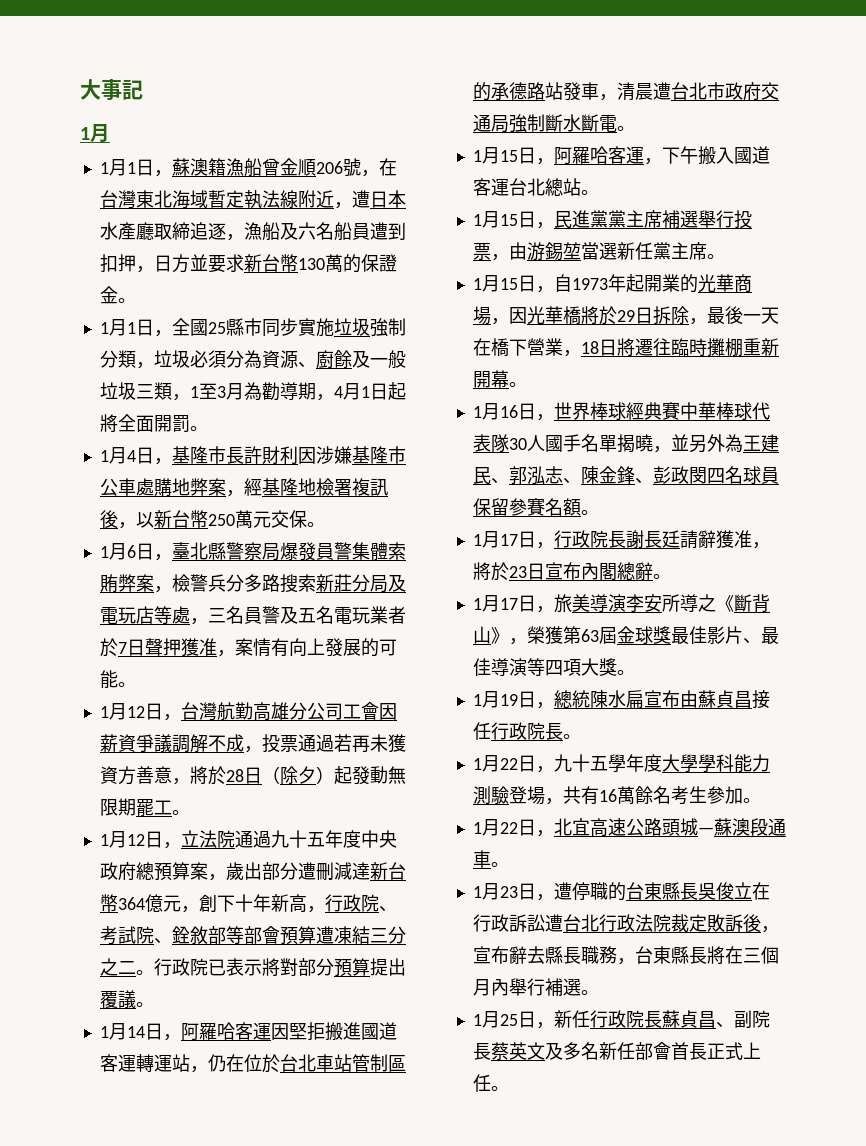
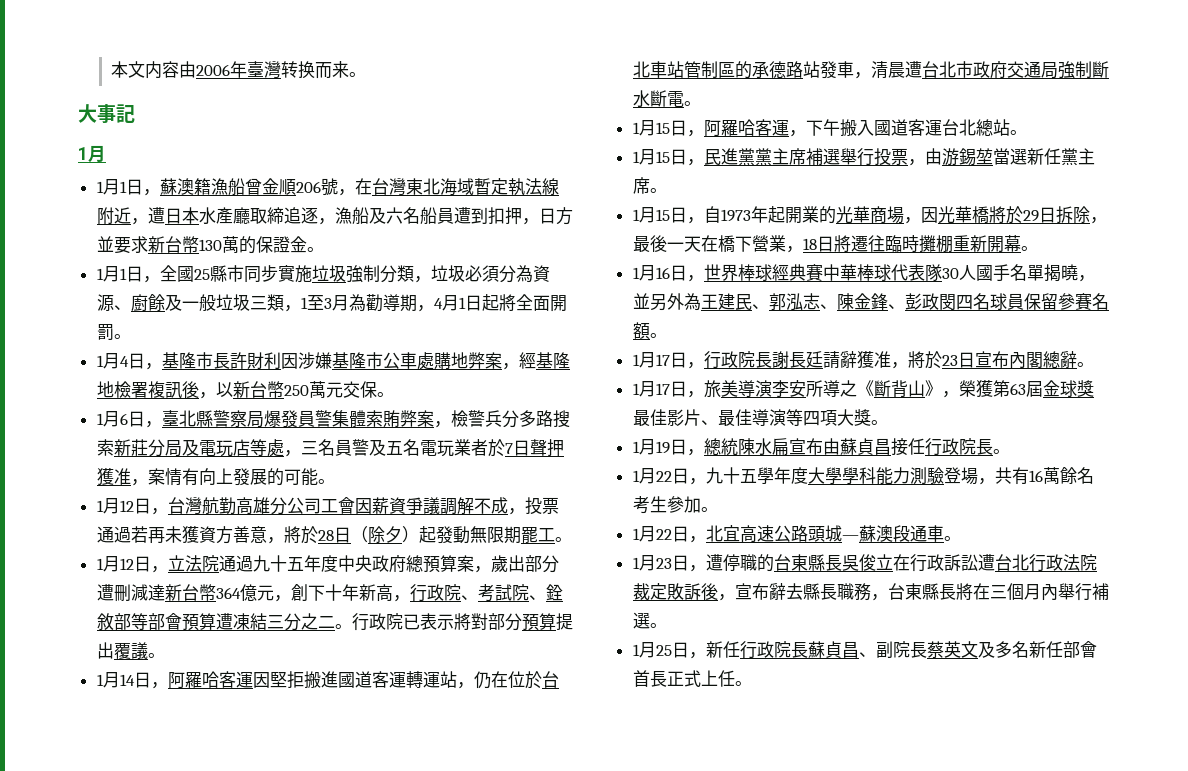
+ 本文内容由2006年臺灣转换而来。

